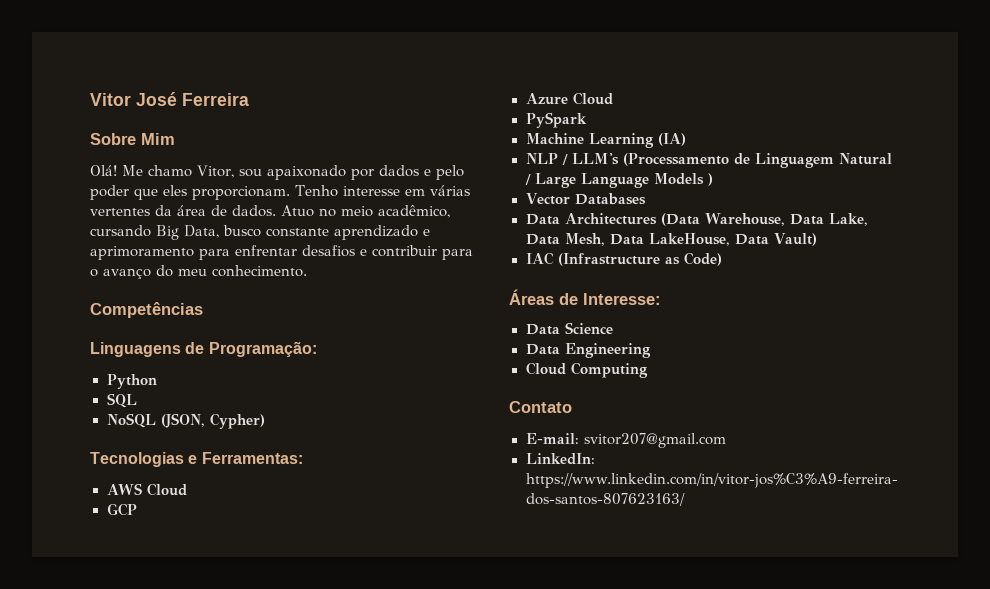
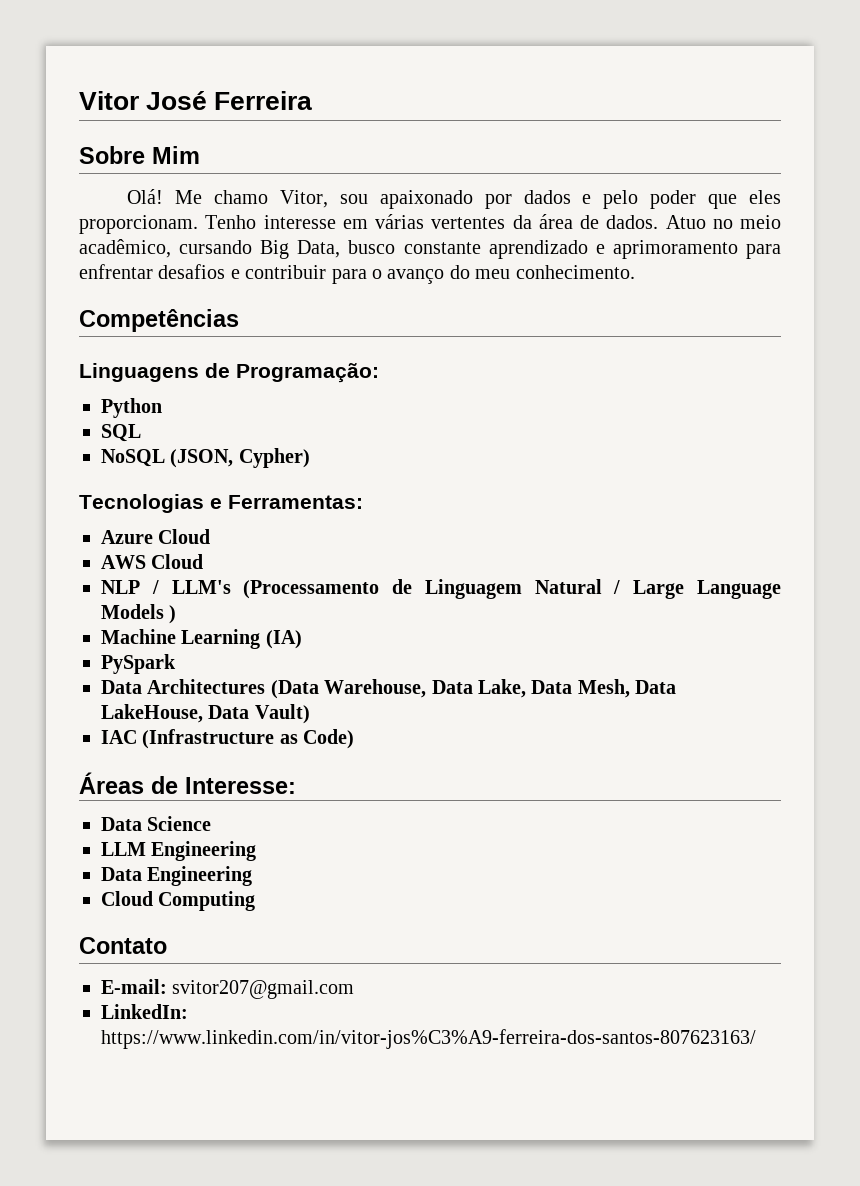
- AWS Cloud
- GCP
- PySpark
- Machine Learning (IA)
+ AWS Cloud
- Vector Databases
+ Machine Learning (IA)
+ PySpark
+ LLM Engineering

